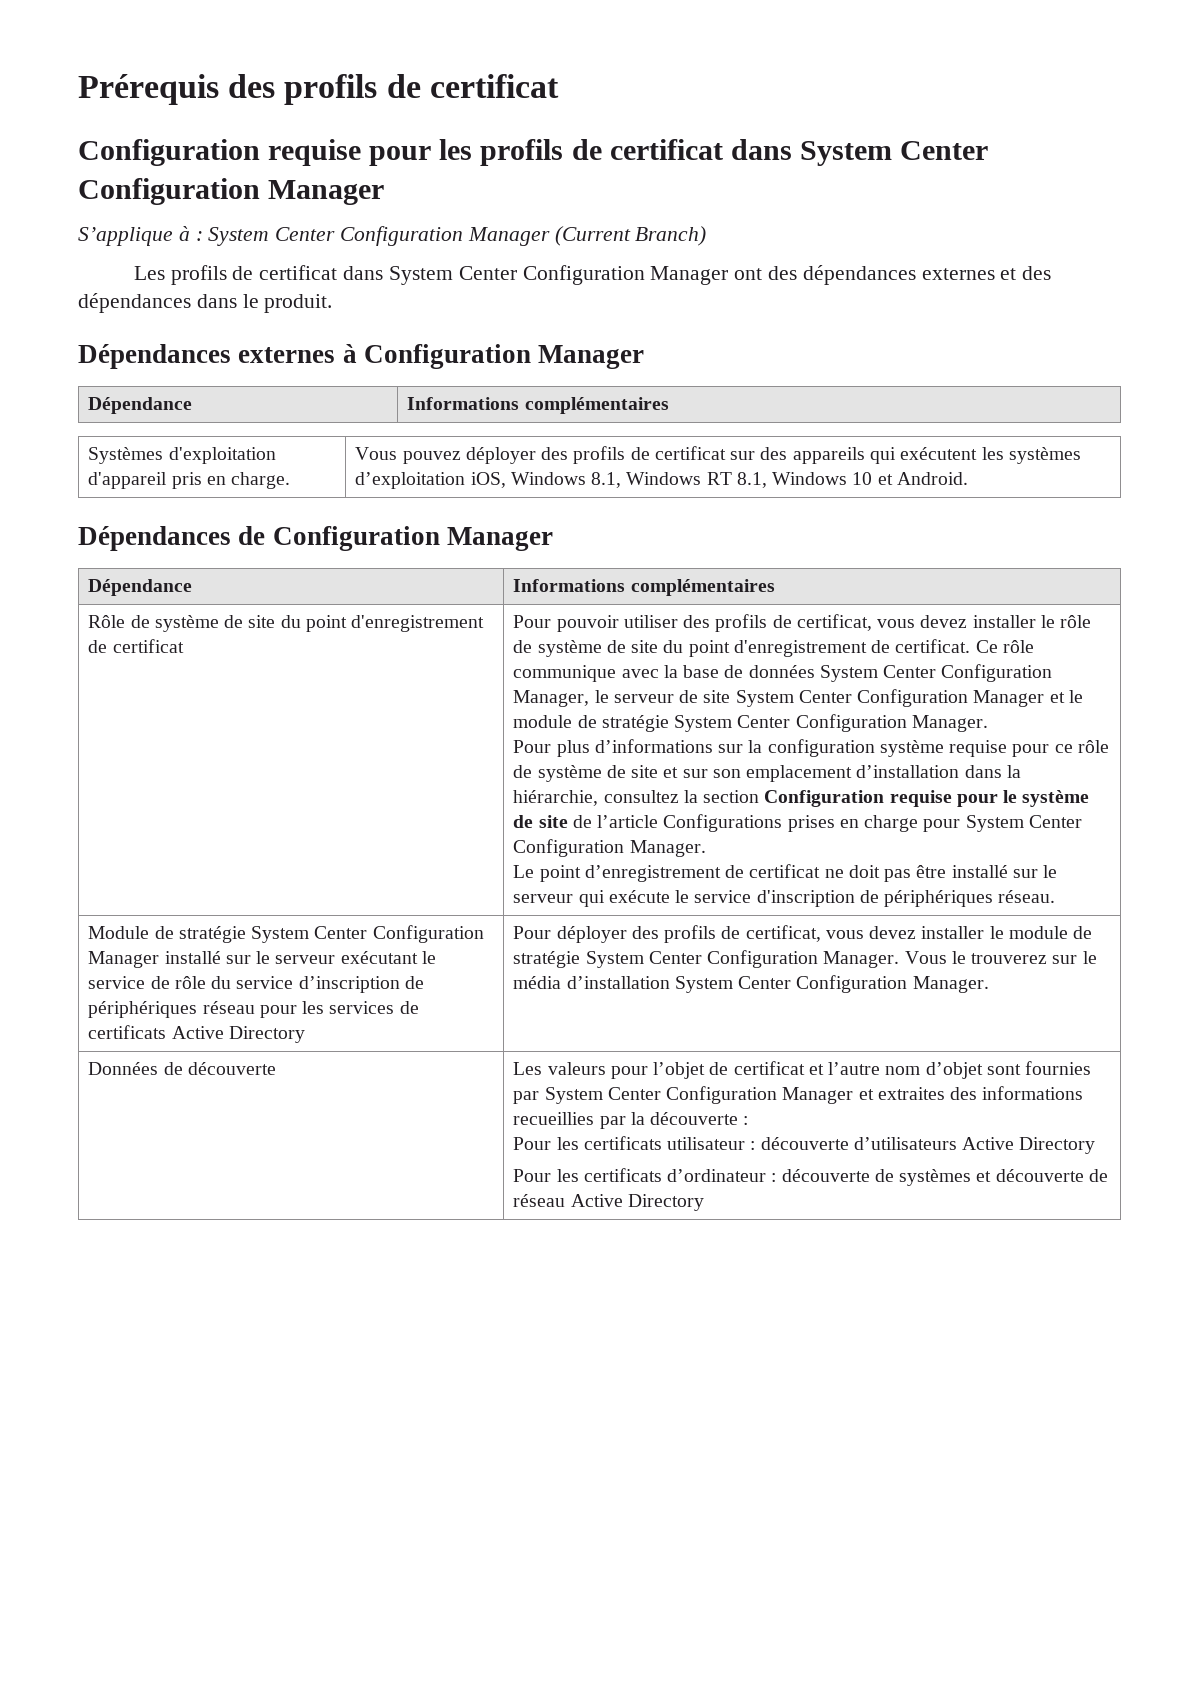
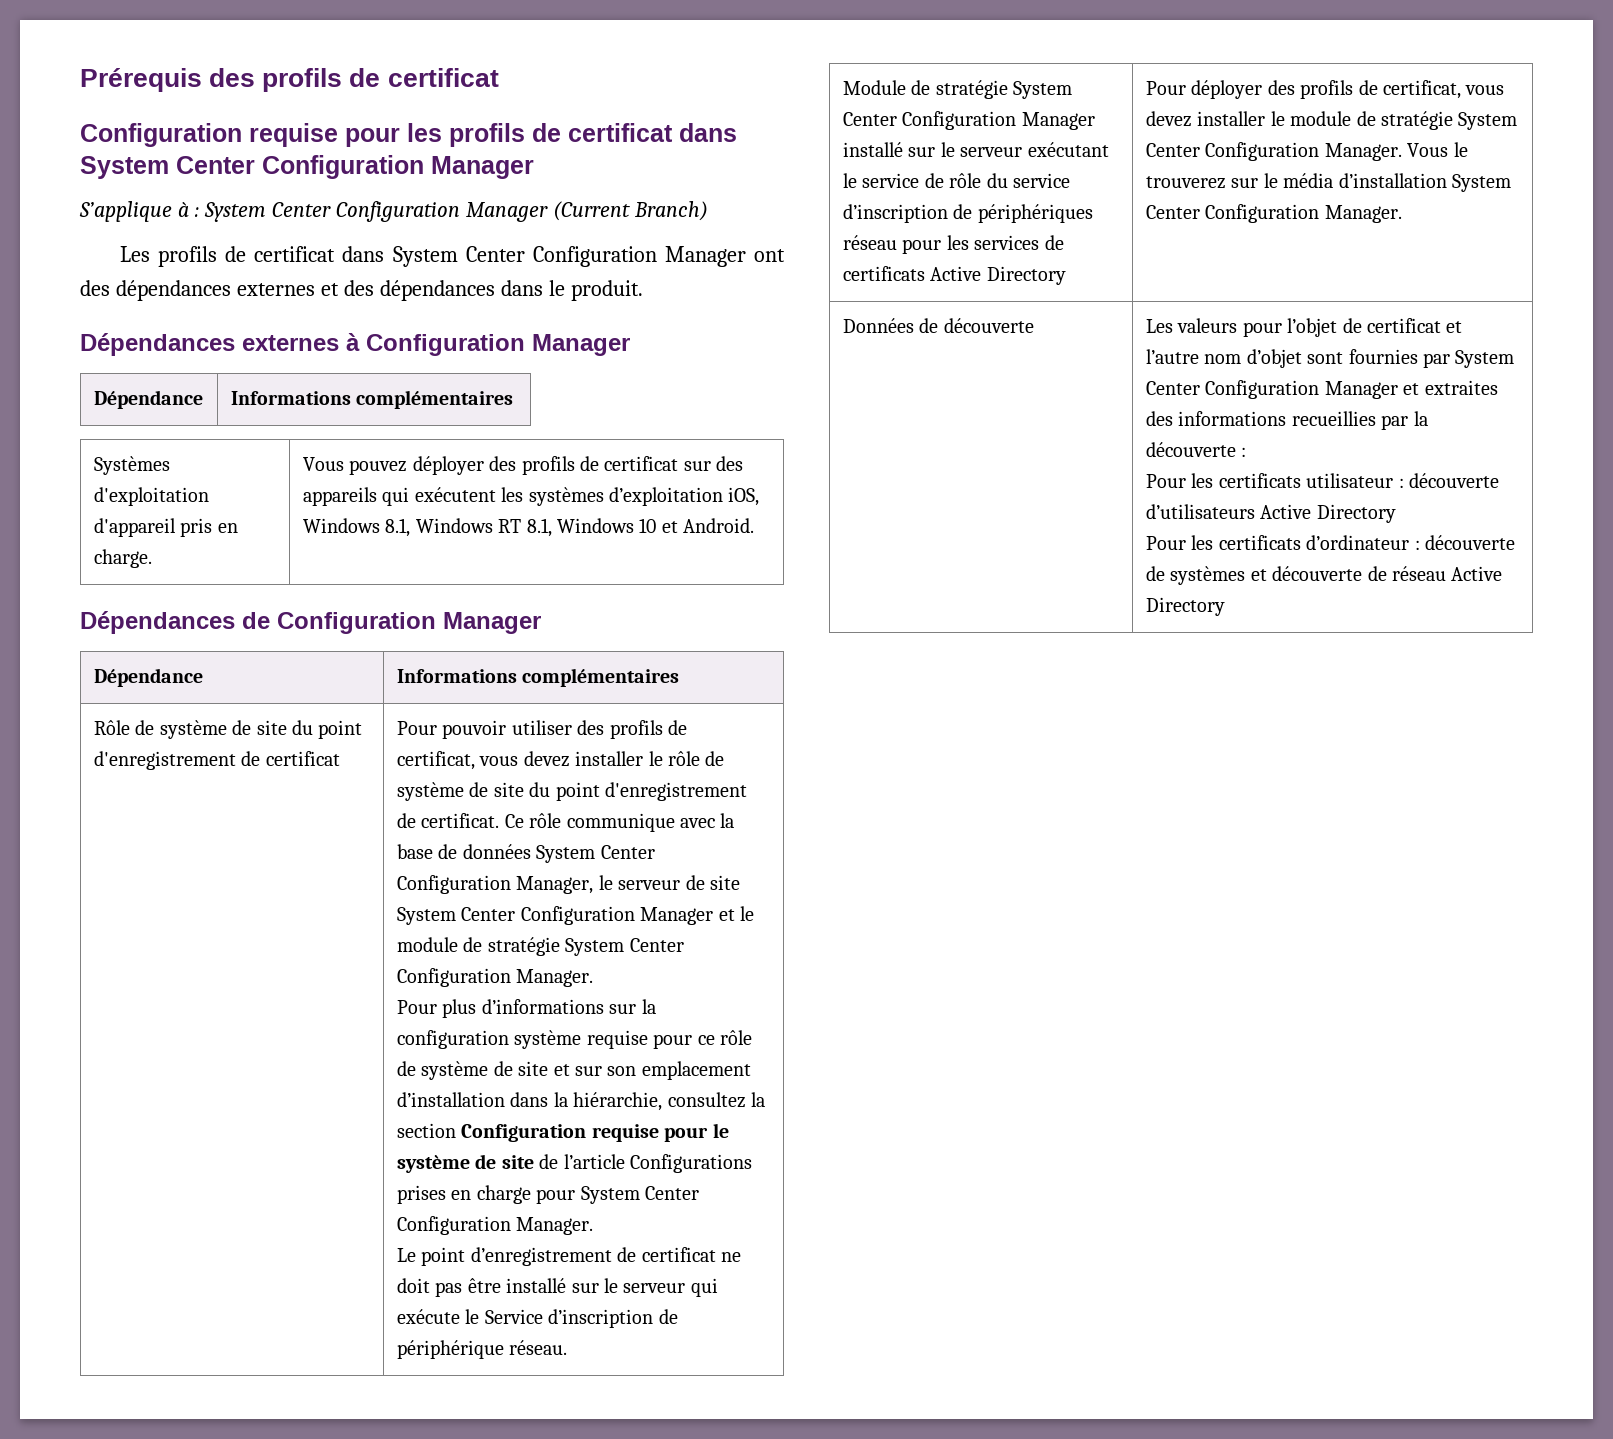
- Le point d’enregistrement de certificat ne doit pas être installé sur le serveur qui exécute le service d'inscription de périphériques réseau.
+ Le point d’enregistrement de certificat ne doit pas être installé sur le serveur qui exécute le Service d’inscription de périphérique réseau.

